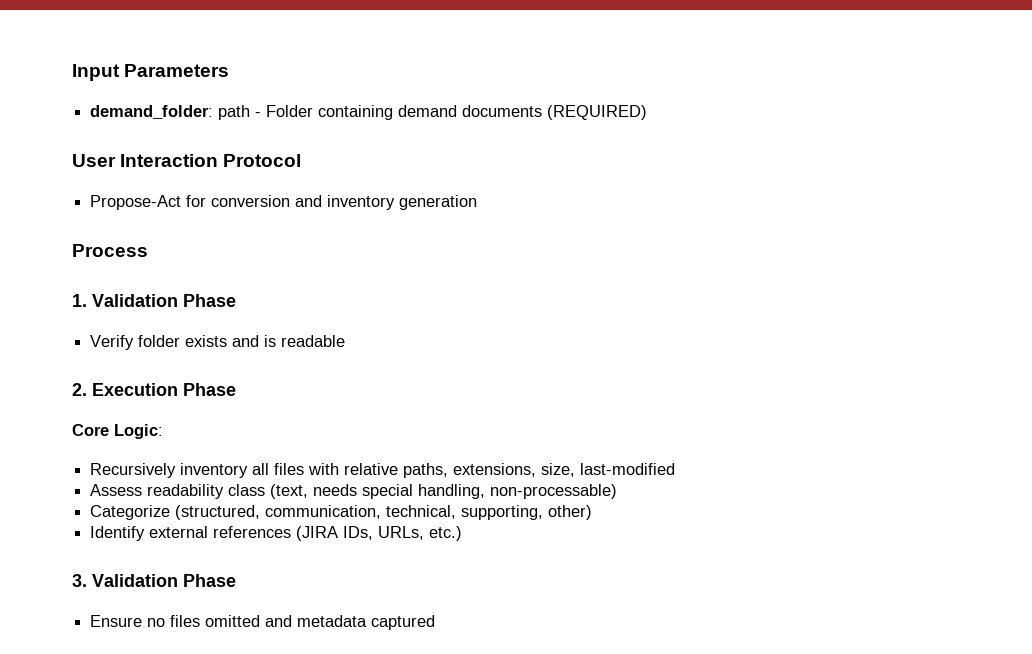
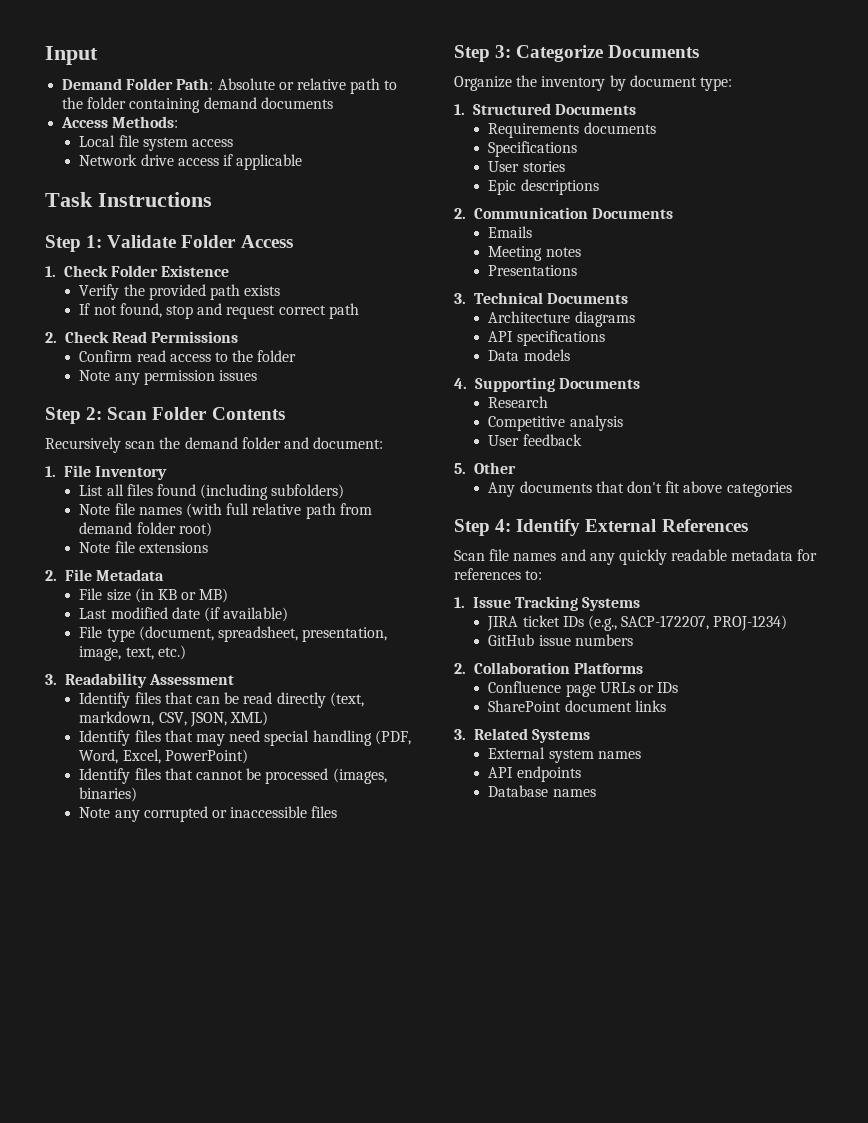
- Input Parameters
- demand_folder: path - Folder containing demand documents (REQUIRED)
- User Interaction Protocol
- Propose-Act for conversion and inventory generation
- Process
- 1. Validation Phase
- Verify folder exists and is readable
- 2. Execution Phase
- Core Logic:
- Recursively inventory all files with relative paths, extensions, size, last-modified
- Assess readability class (text, needs special handling, non-processable)
- Categorize (structured, communication, technical, supporting, other)
- Identify external references (JIRA IDs, URLs, etc.)
- 3. Validation Phase
- Ensure no files omitted and metadata captured
+ Input
+ Demand Folder Path: Absolute or relative path to the folder containing demand documents
+ Access Methods:
+ Local file system access
+ Network drive access if applicable
+ Task Instructions
+ Step 1: Validate Folder Access
+ 1. Check Folder Existence
+ Verify the provided path exists
+ If not found, stop and request correct path
+ 2. Check Read Permissions
+ Confirm read access to the folder
+ Note any permission issues
+ Step 2: Scan Folder Contents
+ Recursively scan the demand folder and document:
+ 1. File Inventory
+ List all files found (including subfolders)
+ Note file names (with full relative path from demand folder root)
+ Note file extensions
+ 2. File Metadata
+ File size (in KB or MB)
+ Last modified date (if available)
+ File type (document, spreadsheet, presentation, image, text, etc.)
+ 3. Readability Assessment
+ Identify files that can be read directly (text, markdown, CSV, JSON, XML)
+ Identify files that may need special handling (PDF, Word, Excel, PowerPoint)
+ Identify files that cannot be processed (images, binaries)
+ Note any corrupted or inaccessible files
+ Step 3: Categorize Documents
+ Organize the inventory by document type:
+ 1. Structured Documents
+ Requirements documents
+ Specifications
+ User stories
+ Epic descriptions
+ 2. Communication Documents
+ Emails
+ Meeting notes
+ Presentations
+ 3. Technical Documents
+ Architecture diagrams
+ API specifications
+ Data models
+ 4. Supporting Documents
+ Research
+ Competitive analysis
+ User feedback
+ 5. Other
+ Any documents that don't fit above categories
+ Step 4: Identify External References
+ Scan file names and any quickly readable metadata for references to:
+ 1. Issue Tracking Systems
+ JIRA ticket IDs (e.g., SACP-172207, PROJ-1234)
+ GitHub issue numbers
+ 2. Collaboration Platforms
+ Confluence page URLs or IDs
+ SharePoint document links
+ 3. Related Systems
+ External system names
+ API endpoints
+ Database names

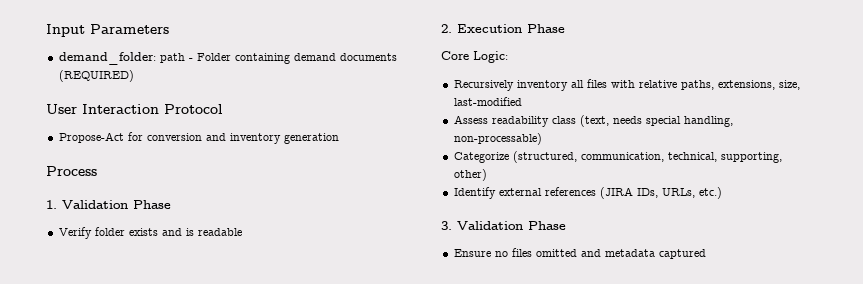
- Input
- Demand Folder Path: Absolute or relative path to the folder containing demand documents
- Access Methods:
- Local file system access
- Network drive access if applicable
- Task Instructions
- Step 1: Validate Folder Access
- 1. Check Folder Existence
- Verify the provided path exists
- If not found, stop and request correct path
- 2. Check Read Permissions
- Confirm read access to the folder
- Note any permission issues
- Step 2: Scan Folder Contents
- Recursively scan the demand folder and document:
- 1. File Inventory
- List all files found (including subfolders)
- Note file names (with full relative path from demand folder root)
- Note file extensions
- 2. File Metadata
- File size (in KB or MB)
- Last modified date (if available)
- File type (document, spreadsheet, presentation, image, text, etc.)
- 3. Readability Assessment
- Identify files that can be read directly (text, markdown, CSV, JSON, XML)
- Identify files that may need special handling (PDF, Word, Excel, PowerPoint)
- Identify files that cannot be processed (images, binaries)
- Note any corrupted or inaccessible files
- Step 3: Categorize Documents
- Organize the inventory by document type:
- 1. Structured Documents
- Requirements documents
- Specifications
- User stories
- Epic descriptions
- 2. Communication Documents
- Emails
- Meeting notes
- Presentations
- 3. Technical Documents
- Architecture diagrams
- API specifications
- Data models
- 4. Supporting Documents
- Research
- Competitive analysis
- User feedback
- 5. Other
- Any documents that don't fit above categories
- Step 4: Identify External References
- Scan file names and any quickly readable metadata for references to:
- 1. Issue Tracking Systems
- JIRA ticket IDs (e.g., SACP-172207, PROJ-1234)
- GitHub issue numbers
- 2. Collaboration Platforms
- Confluence page URLs or IDs
- SharePoint document links
- 3. Related Systems
- External system names
- API endpoints
- Database names
+ Input Parameters
+ demand_folder: path - Folder containing demand documents (REQUIRED)
+ User Interaction Protocol
+ Propose-Act for conversion and inventory generation
+ Process
+ 1. Validation Phase
+ Verify folder exists and is readable
+ 2. Execution Phase
+ Core Logic:
+ Recursively inventory all files with relative paths, extensions, size, last-modified
+ Assess readability class (text, needs special handling, non-processable)
+ Categorize (structured, communication, technical, supporting, other)
+ Identify external references (JIRA IDs, URLs, etc.)
+ 3. Validation Phase
+ Ensure no files omitted and metadata captured

